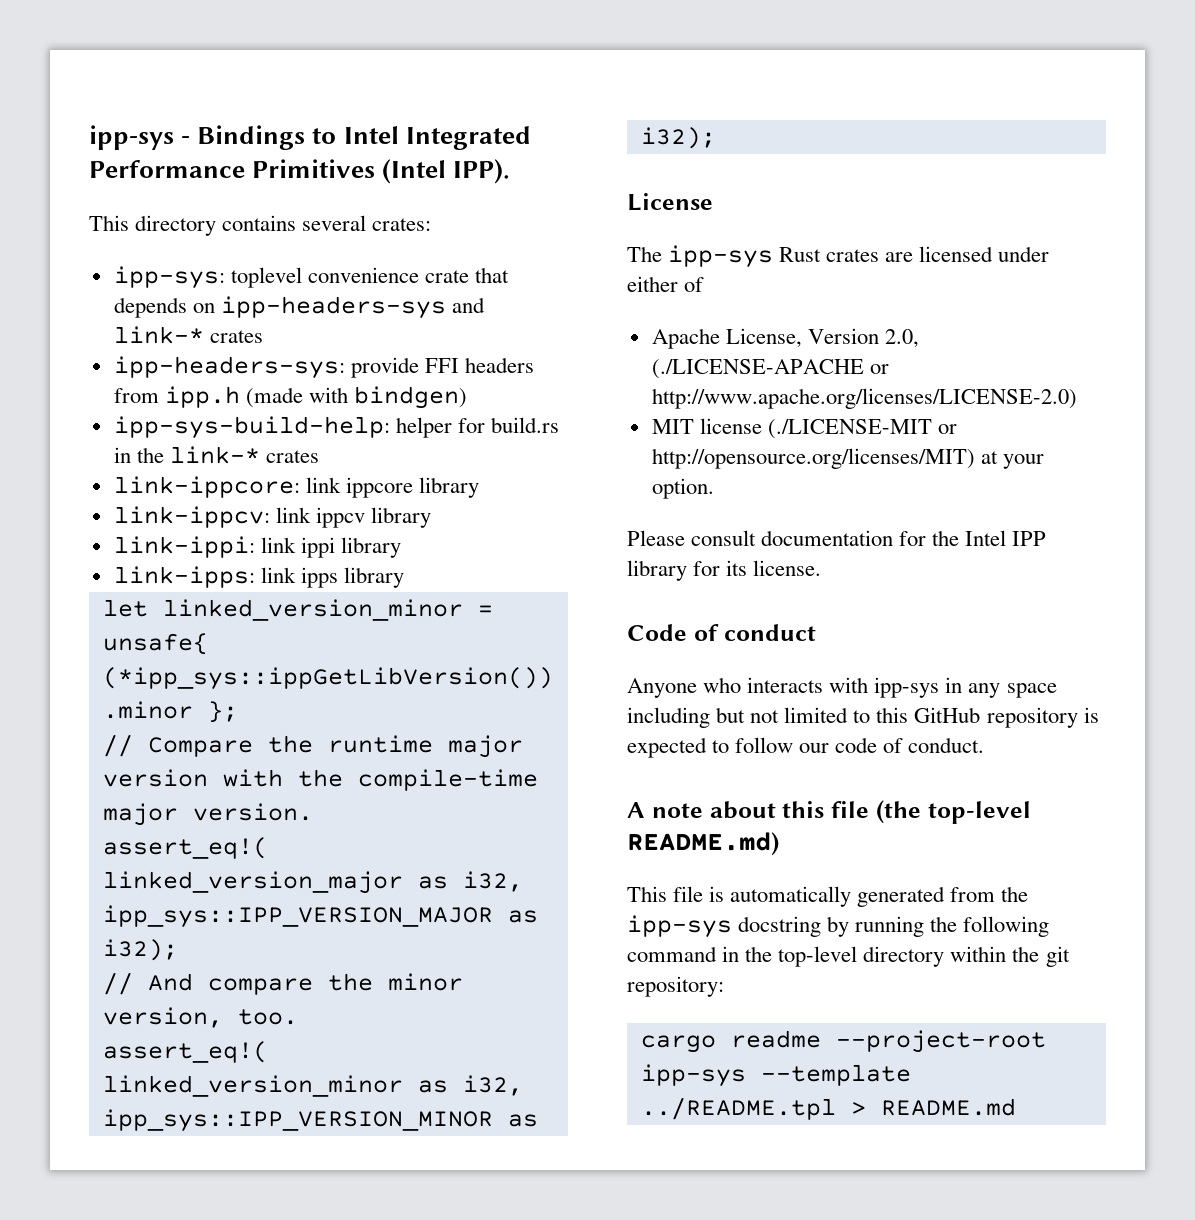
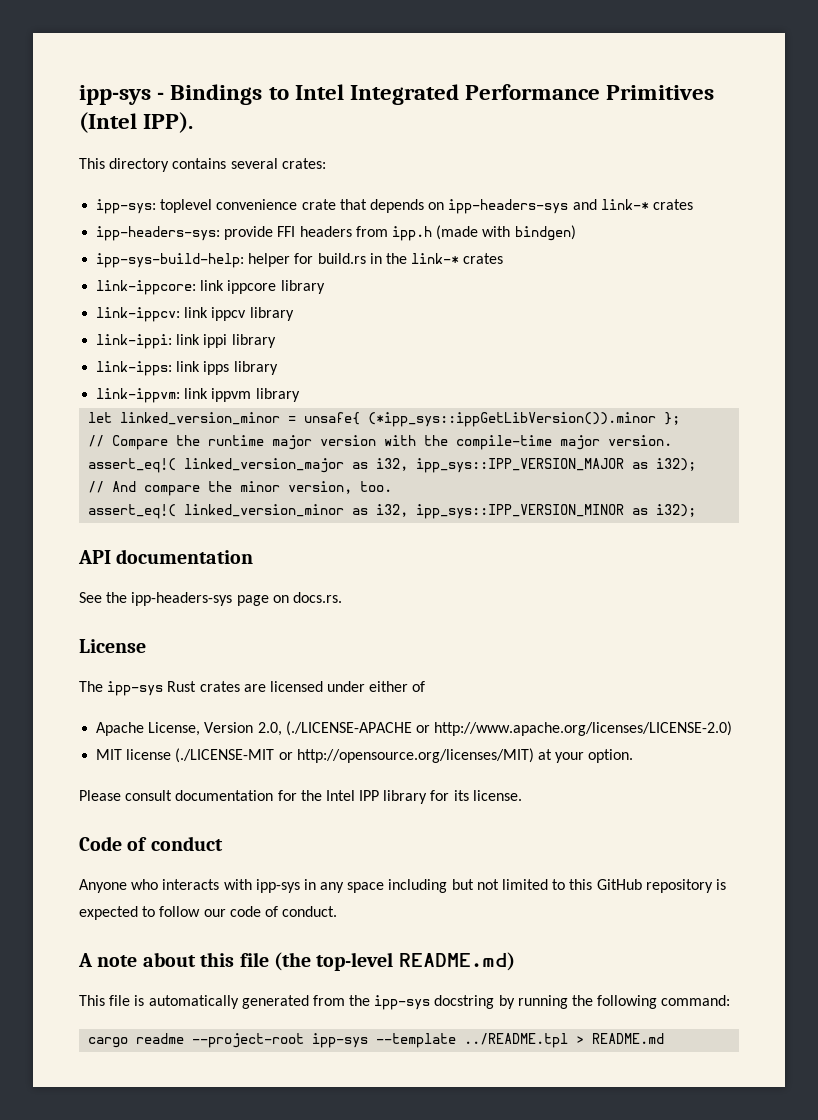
+ link-ippvm: link ippvm library
+ API documentation
+ See the ipp-headers-sys page on docs.rs.
- This file is automatically generated from the ipp-sys docstring by running the following command in the top-level directory within the git repository:
+ This file is automatically generated from the ipp-sys docstring by running the following command:

